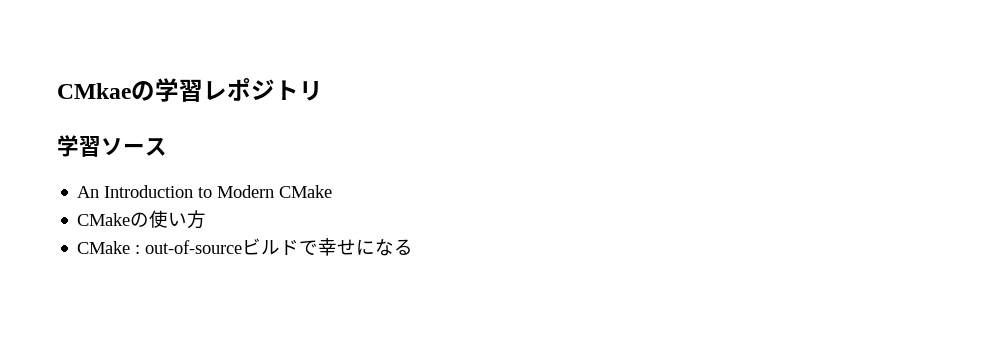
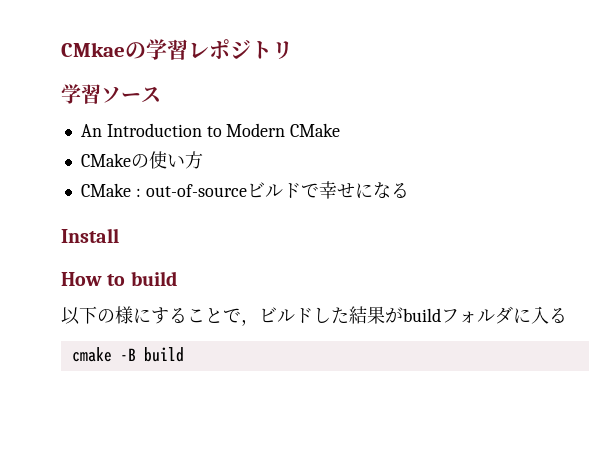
+ Install
+ How to build
+ 以下の様にすることで，ビルドした結果がbuildフォルダに入る
+ cmake -B build

